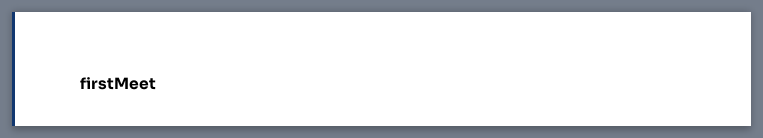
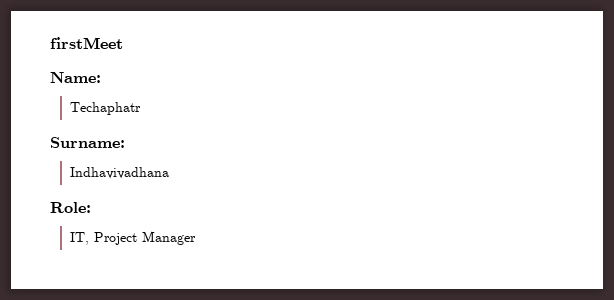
+ Name:
+ Techaphatr
+ Surname:
+ Indhavivadhana
+ Role:
+ IT, Project Manager

